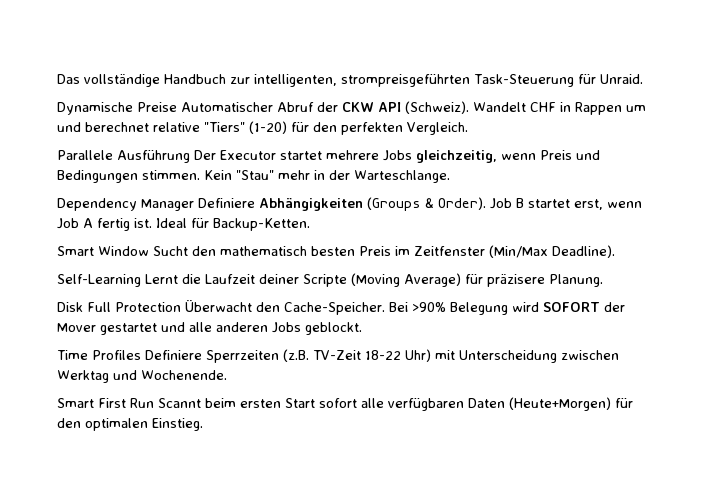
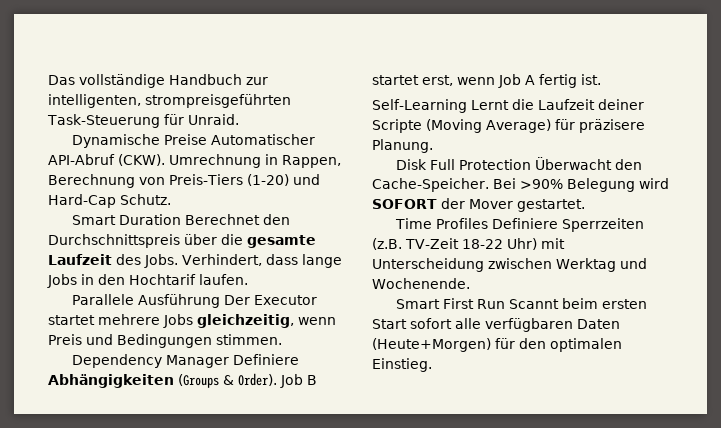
- Dynamische Preise Automatischer Abruf der CKW API (Schweiz). Wandelt CHF in Rappen um und berechnet relative "Tiers" (1-20) für den perfekten Vergleich.
+ Dynamische Preise Automatischer API-Abruf (CKW). Umrechnung in Rappen, Berechnung von Preis-Tiers (1-20) und Hard-Cap Schutz.
+ Smart Duration Berechnet den Durchschnittspreis über die gesamte Laufzeit des Jobs. Verhindert, dass lange Jobs in den Hochtarif laufen.
- Kein "Stau" mehr in der Warteschlange.
- Ideal für Backup-Ketten.
- Smart Window Sucht den mathematisch besten Preis im Zeitfenster (Min/Max Deadline).
- Bei >90% Belegung wird SOFORT der Mover gestartet und alle anderen Jobs geblockt.
+ Bei >90% Belegung wird SOFORT der Mover gestartet.

